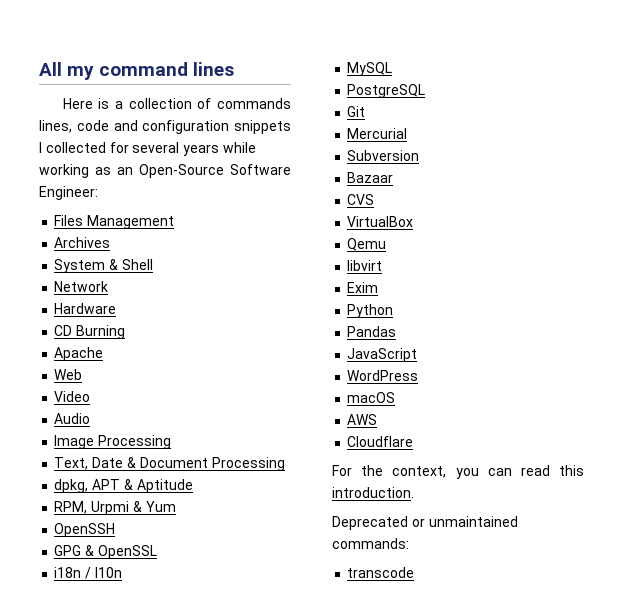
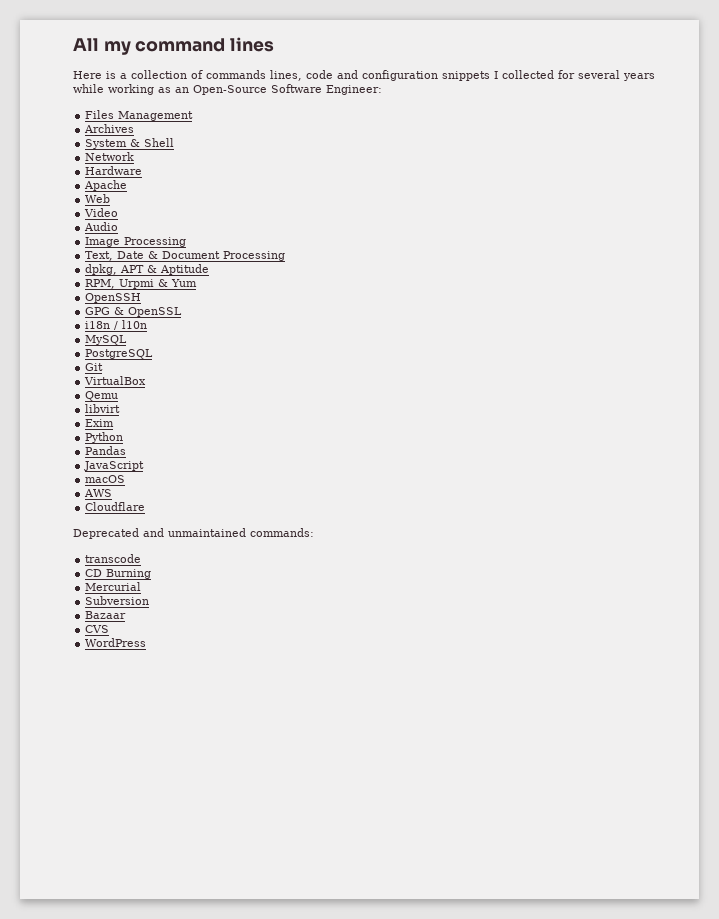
- CD Burning
- Mercurial
- Subversion
- Bazaar
- CVS
- WordPress
- For the context, you can read this introduction.
- Deprecated or unmaintained commands:
+ Deprecated and unmaintained commands:
+ CD Burning
+ Mercurial
+ Subversion
+ Bazaar
+ CVS
+ WordPress

